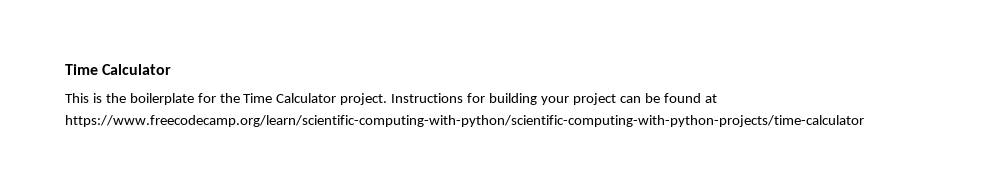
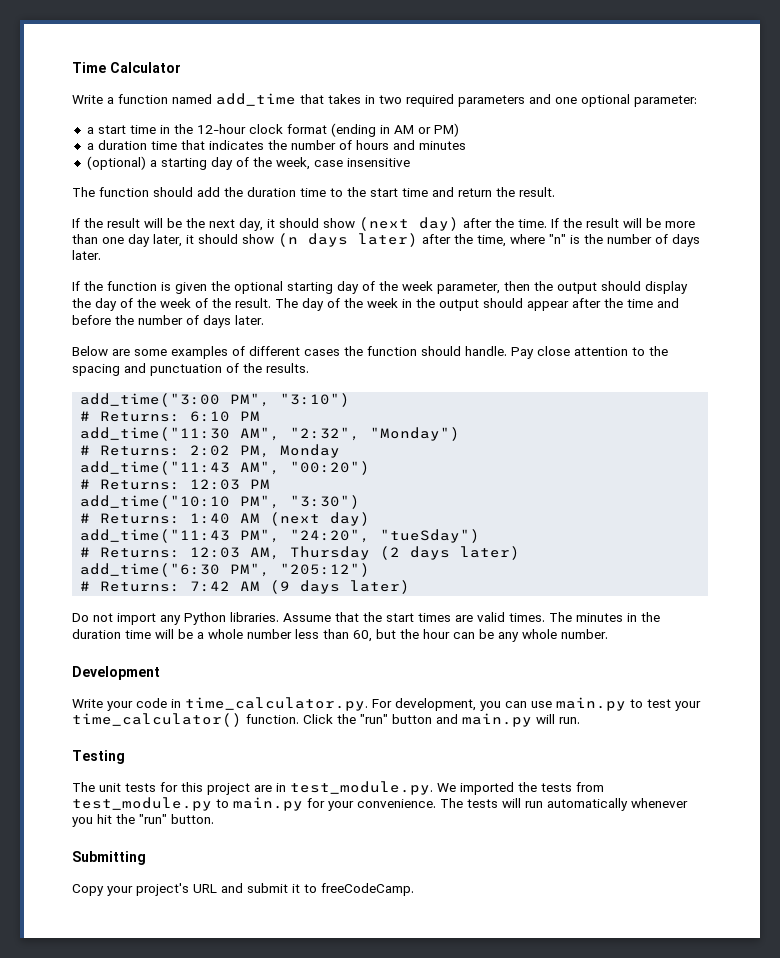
- This is the boilerplate for the Time Calculator project. Instructions for building your project can be found at https://www.freecodecamp.org/learn/scientific-computing-with-python/scientific-computing-with-python-projects/time-calculator
+ Write a function named add_time that takes in two required parameters and one optional parameter:
+ a start time in the 12-hour clock format (ending in AM or PM)
+ a duration time that indicates the number of hours and minutes
+ (optional) a starting day of the week, case insensitive
+ The function should add the duration time to the start time and return the result.
+ If the result will be the next day, it should show (next day) after the time. If the result will be more than one day later, it should show (n days later) after the time, where "n" is the number of days later.
+ If the function is given the optional starting day of the week parameter, then the output should display the day of the week of the result. The day of the week in the output should appear after the time and before the number of days later.
+ Below are some examples of different cases the function should handle. Pay close attention to the spacing and punctuation of the results.
+ add_time("3:00 PM", "3:10")
+ # Returns: 6:10 PM
+ add_time("11:30 AM", "2:32", "Monday")
+ # Returns: 2:02 PM, Monday
+ add_time("11:43 AM", "00:20")
+ # Returns: 12:03 PM
+ add_time("10:10 PM", "3:30")
+ # Returns: 1:40 AM (next day)
+ add_time("11:43 PM", "24:20", "tueSday")
+ # Returns: 12:03 AM, Thursday (2 days later)
+ add_time("6:30 PM", "205:12")
+ # Returns: 7:42 AM (9 days later)
+ Do not import any Python libraries. Assume that the start times are valid times. The minutes in the duration time will be a whole number less than 60, but the hour can be any whole number.
+ Development
+ Write your code in time_calculator.py. For development, you can use main.py to test your time_calculator() function. Click the "run" button and main.py will run.
+ Testing
+ The unit tests for this project are in test_module.py. We imported the tests from test_module.py to main.py for your convenience. The tests will run automatically whenever you hit the "run" button.
+ Submitting
+ Copy your project's URL and submit it to freeCodeCamp.

